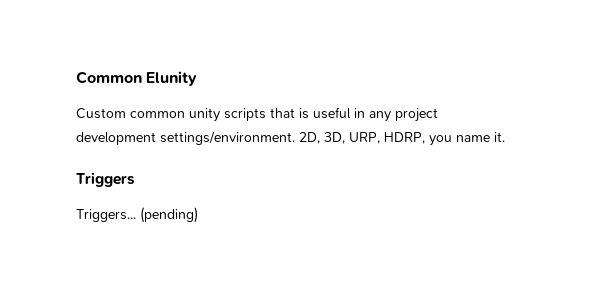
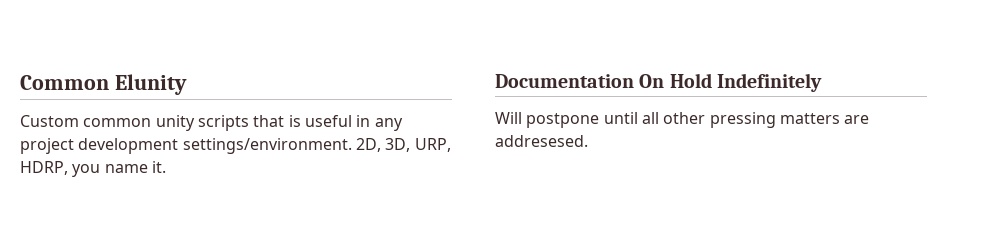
- Triggers
- Triggers... (pending)
+ Documentation On Hold Indefinitely
+ Will postpone until all other pressing matters are addresesed.

